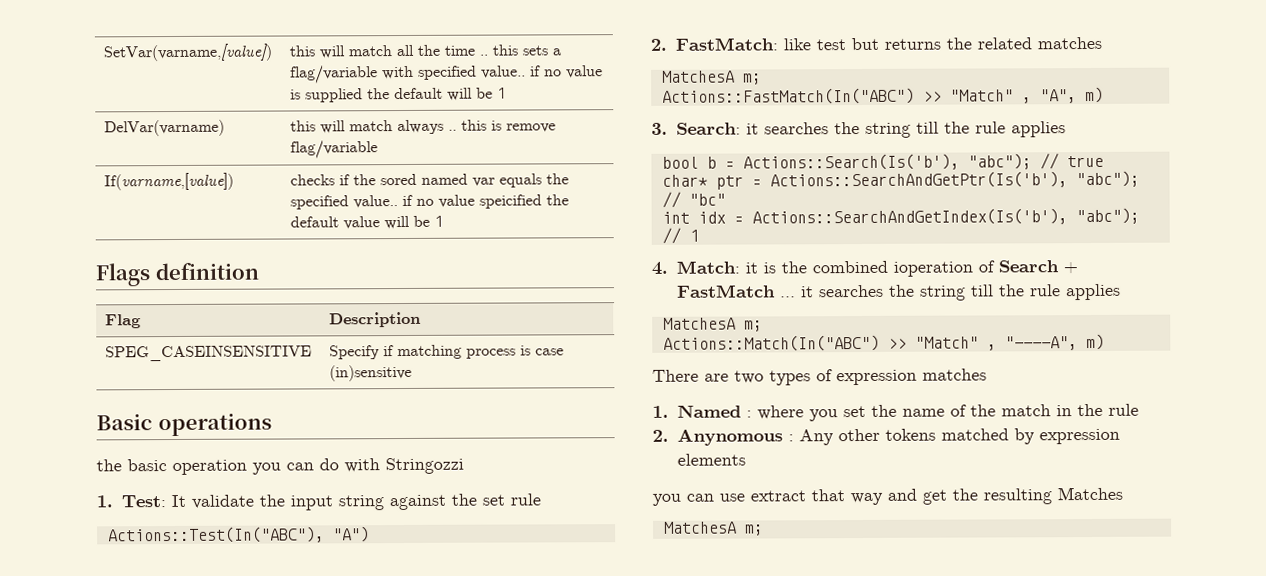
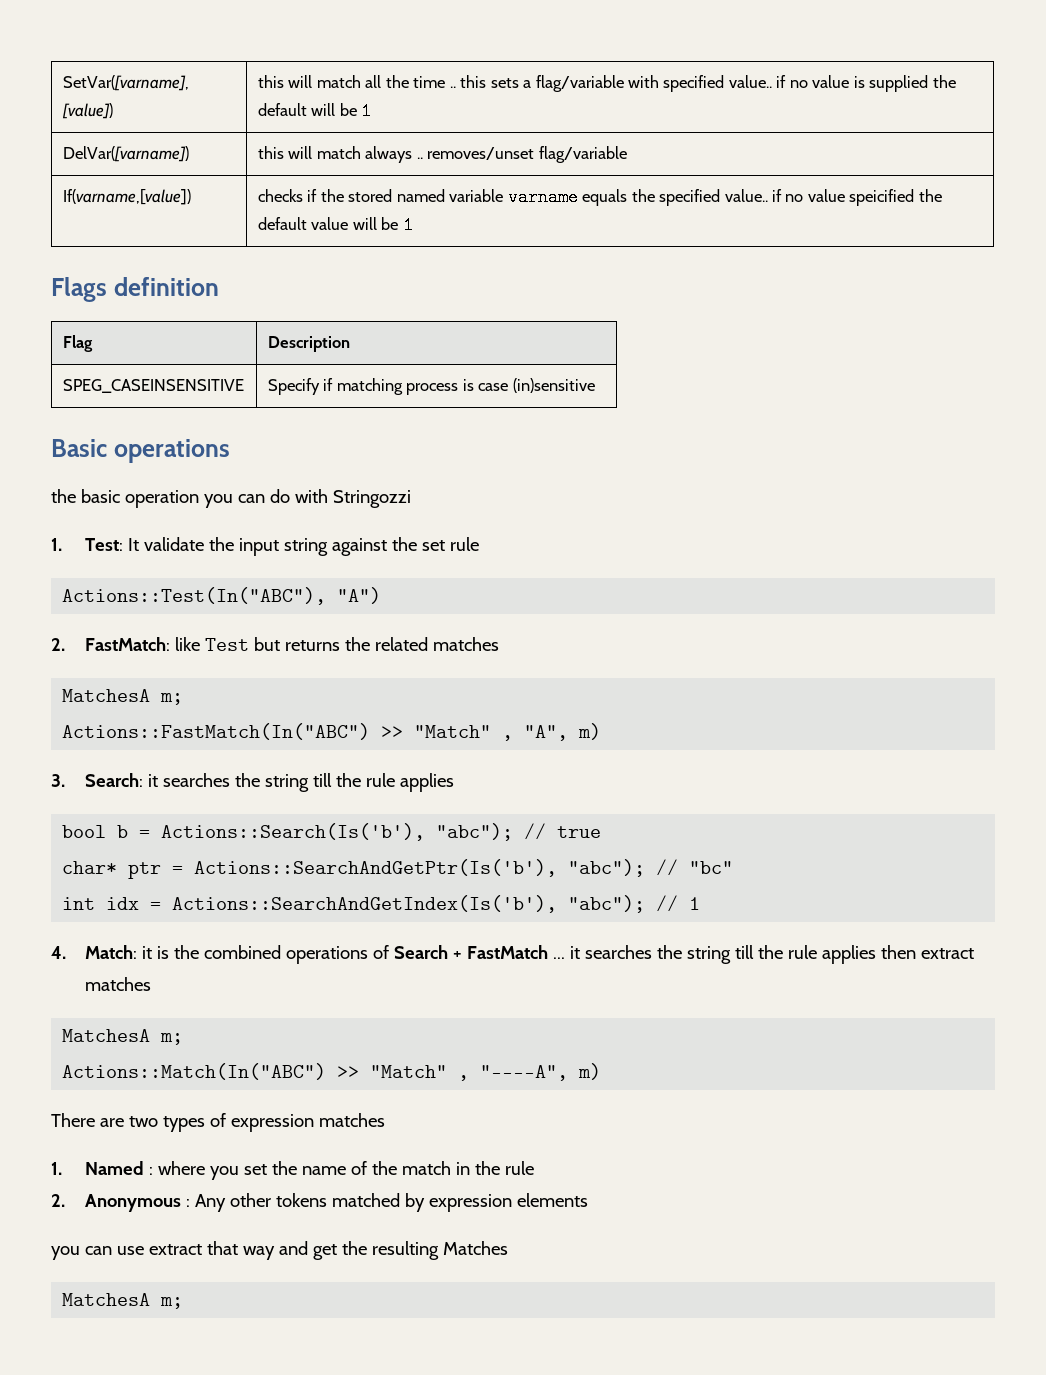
- SetVar(varname,[value]) | this will match all the time .. this sets a flag/variable with specified value.. if no value is supplied the default will be 1
+ SetVar([varname], [value]) | this will match all the time .. this sets a flag/variable with specified value.. if no value is supplied the default will be 1
- DelVar(varname) | this will match always .. this is remove flag/variable
+ DelVar([varname]) | this will match always .. removes/unset flag/variable
- If(varname,[value]) | checks if the sored named var equals the specified value.. if no value speicified the default value will be 1
+ If(varname,[value]) | checks if the stored named variable varname equals the specified value.. if no value speicified the default value will be 1
- 2. FastMatch: like test but returns the related matches
+ 2. FastMatch: like Test but returns the related matches
- 4. Match: it is the combined ioperation of Search + FastMatch ... it searches the string till the rule applies
+ 4. Match: it is the combined operations of Search + FastMatch ... it searches the string till the rule applies then extract matches
- 2. Anynomous : Any other tokens matched by expression elements
+ 2. Anonymous : Any other tokens matched by expression elements

